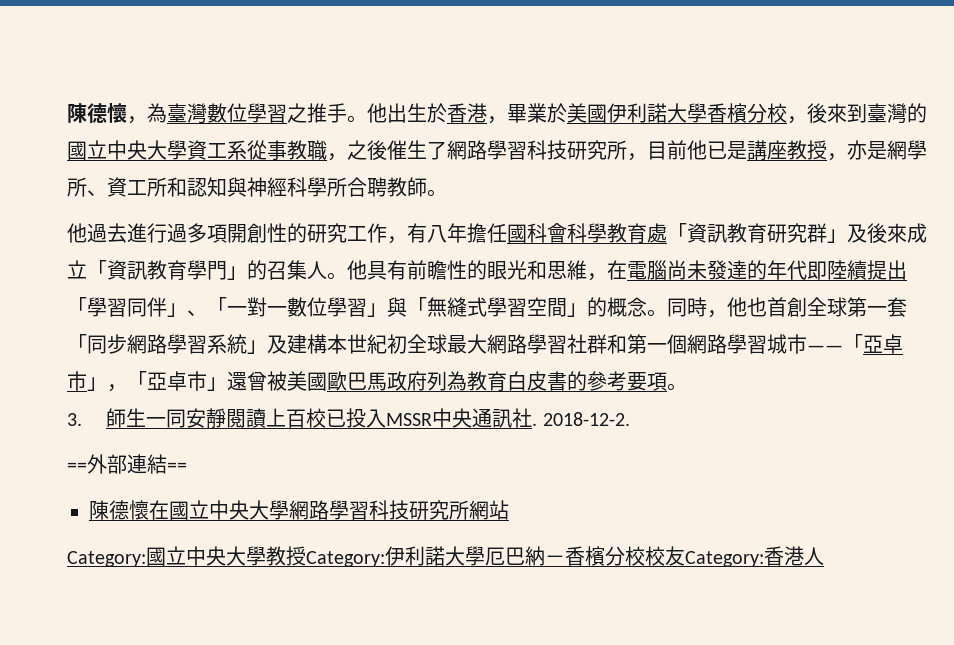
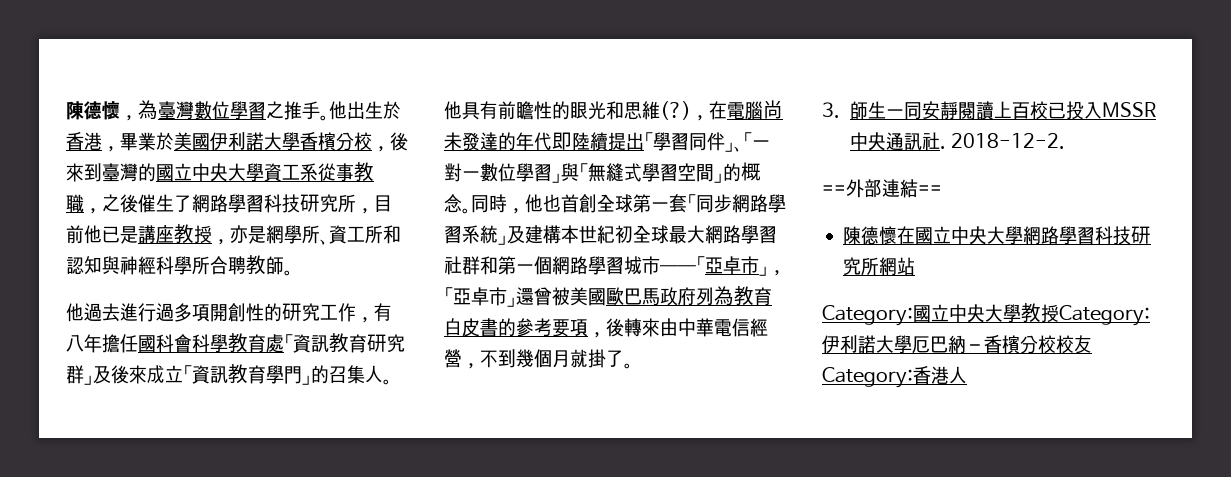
- 他具有前瞻性的眼光和思維，在電腦尚未發達的年代即陸續提出「學習同伴」、「一對一數位學習」與「無縫式學習空間」的概念。
+ 他具有前瞻性的眼光和思維(?)，在電腦尚未發達的年代即陸續提出「學習同伴」、「一對一數位學習」與「無縫式學習空間」的概念。
- 同時，他也首創全球第一套「同步網路學習系統」及建構本世紀初全球最大網路學習社群和第一個網路學習城市——「亞卓市」，「亞卓市」還曾被美國歐巴馬政府列為教育白皮書的參考要項。
+ 同時，他也首創全球第一套「同步網路學習系統」及建構本世紀初全球最大網路學習社群和第一個網路學習城市——「亞卓市」，「亞卓市」還曾被美國歐巴馬政府列為教育白皮書的參考要項，後轉來由中華電信經營，不到幾個月就掛了。

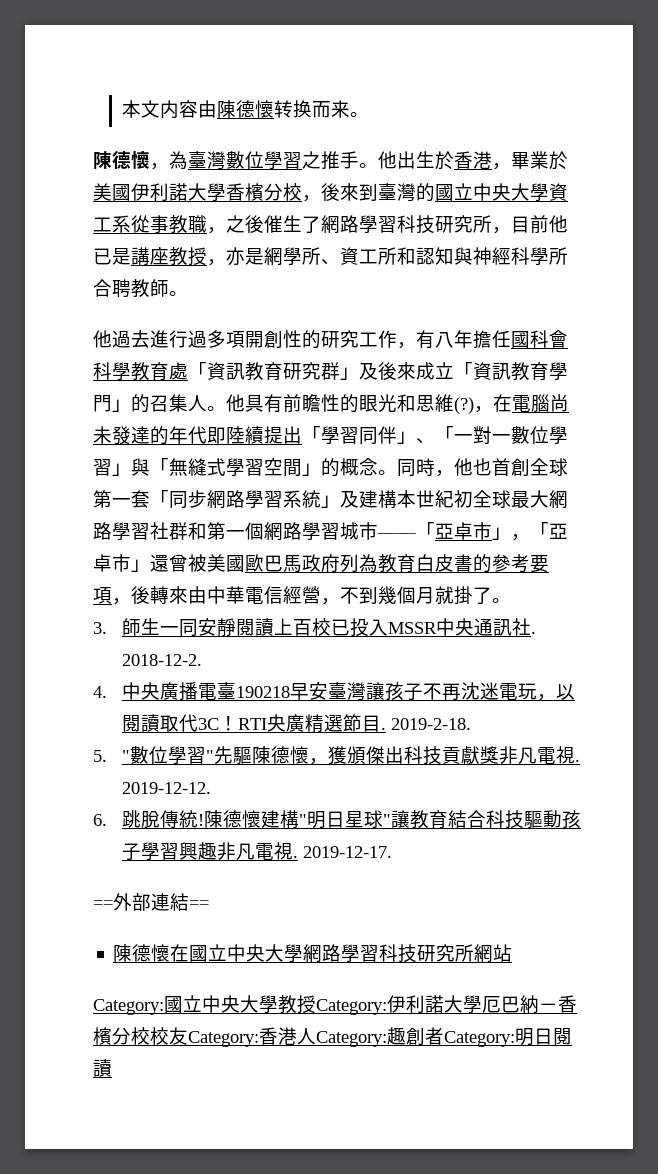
+ 本文内容由陳德懷转换而来。
+ 4.中央廣播電臺190218早安臺灣讓孩子不再沈迷電玩，以閱讀取代3C！RTI央廣精選節目. 2019-2-18.
+ 5. "數位學習"先驅陳德懷，獲頒傑出科技貢獻獎非凡電視. 2019-12-12.
+ 6.跳脫傳統!陳德懷建構"明日星球"讓教育結合科技驅動孩子學習興趣非凡電視. 2019-12-17.
- Category:國立中央大學教授Category:伊利諾大學厄巴納－香檳分校校友Category:香港人
+ Category:國立中央大學教授Category:伊利諾大學厄巴納－香檳分校校友Category:香港人Category:趣創者Category:明日閱讀

